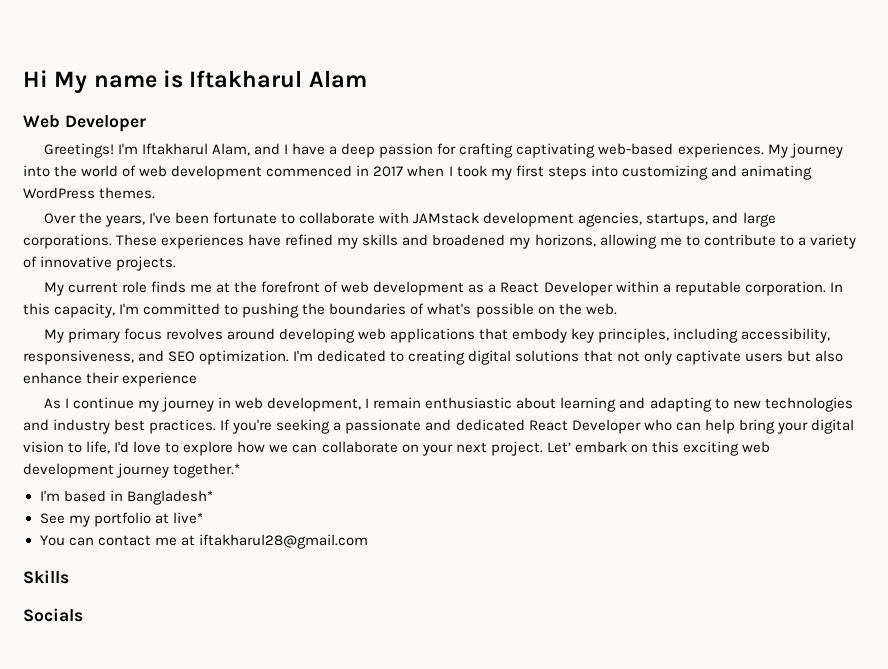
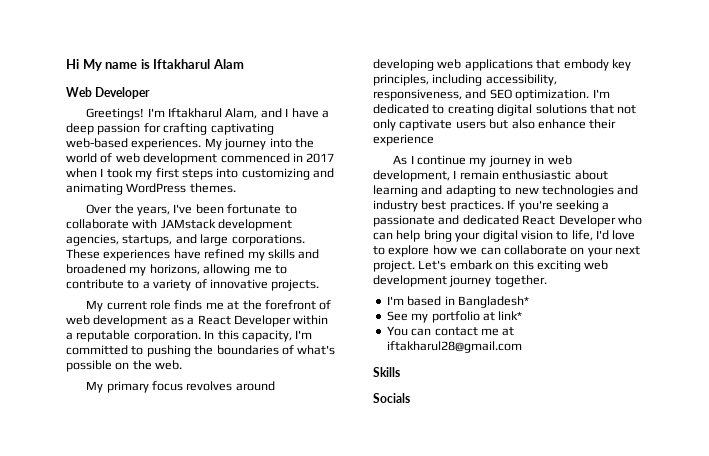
- Let’ embark on this exciting web development journey together.*
+ Let's embark on this exciting web development journey together.
- See my portfolio at live*
+ See my portfolio at link*

